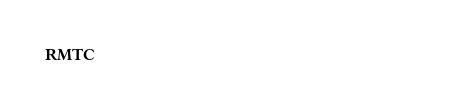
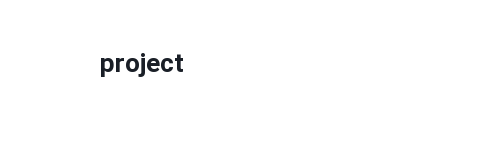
- RMTC
+ project

